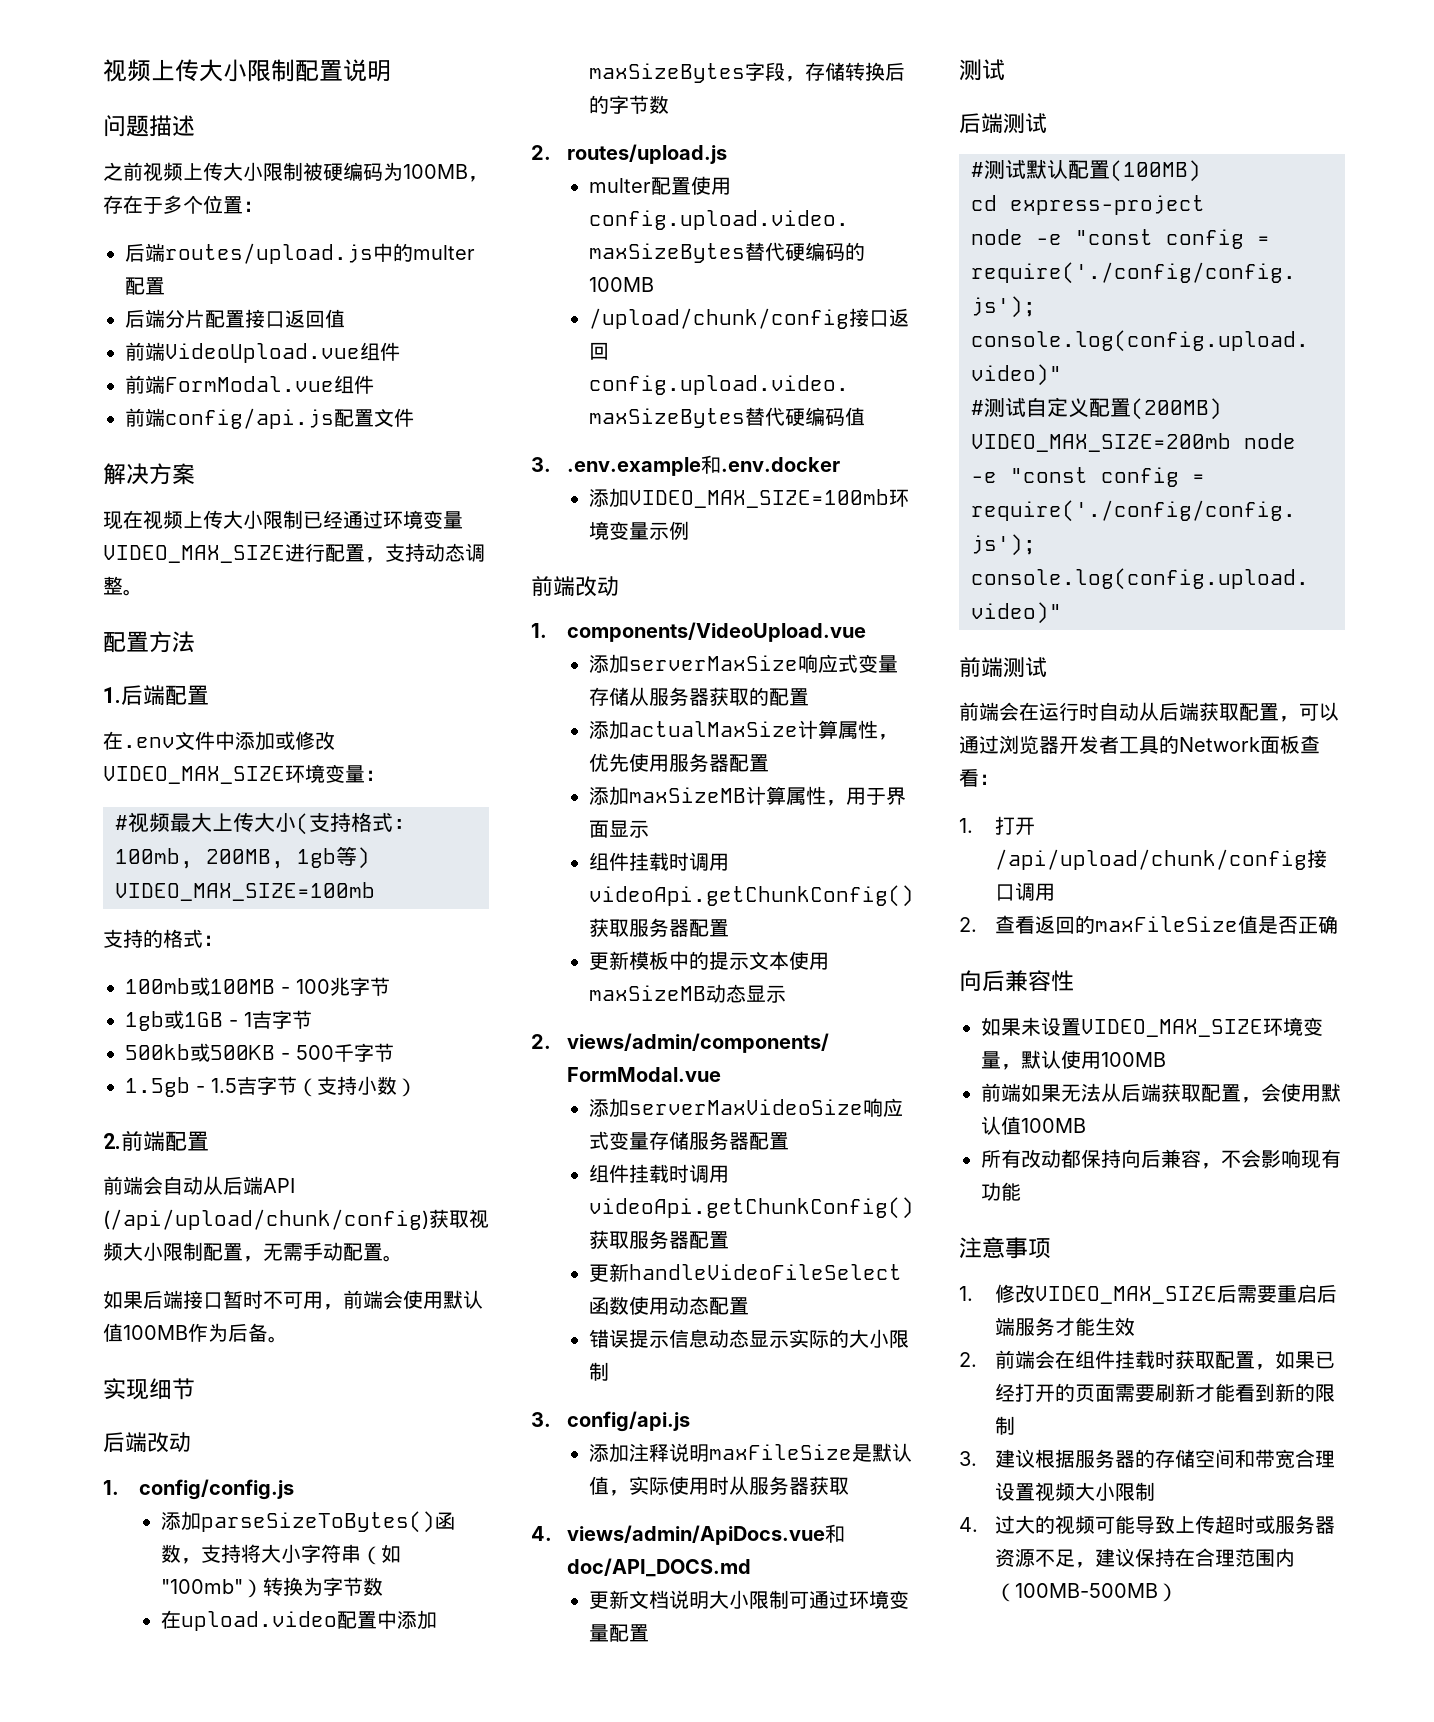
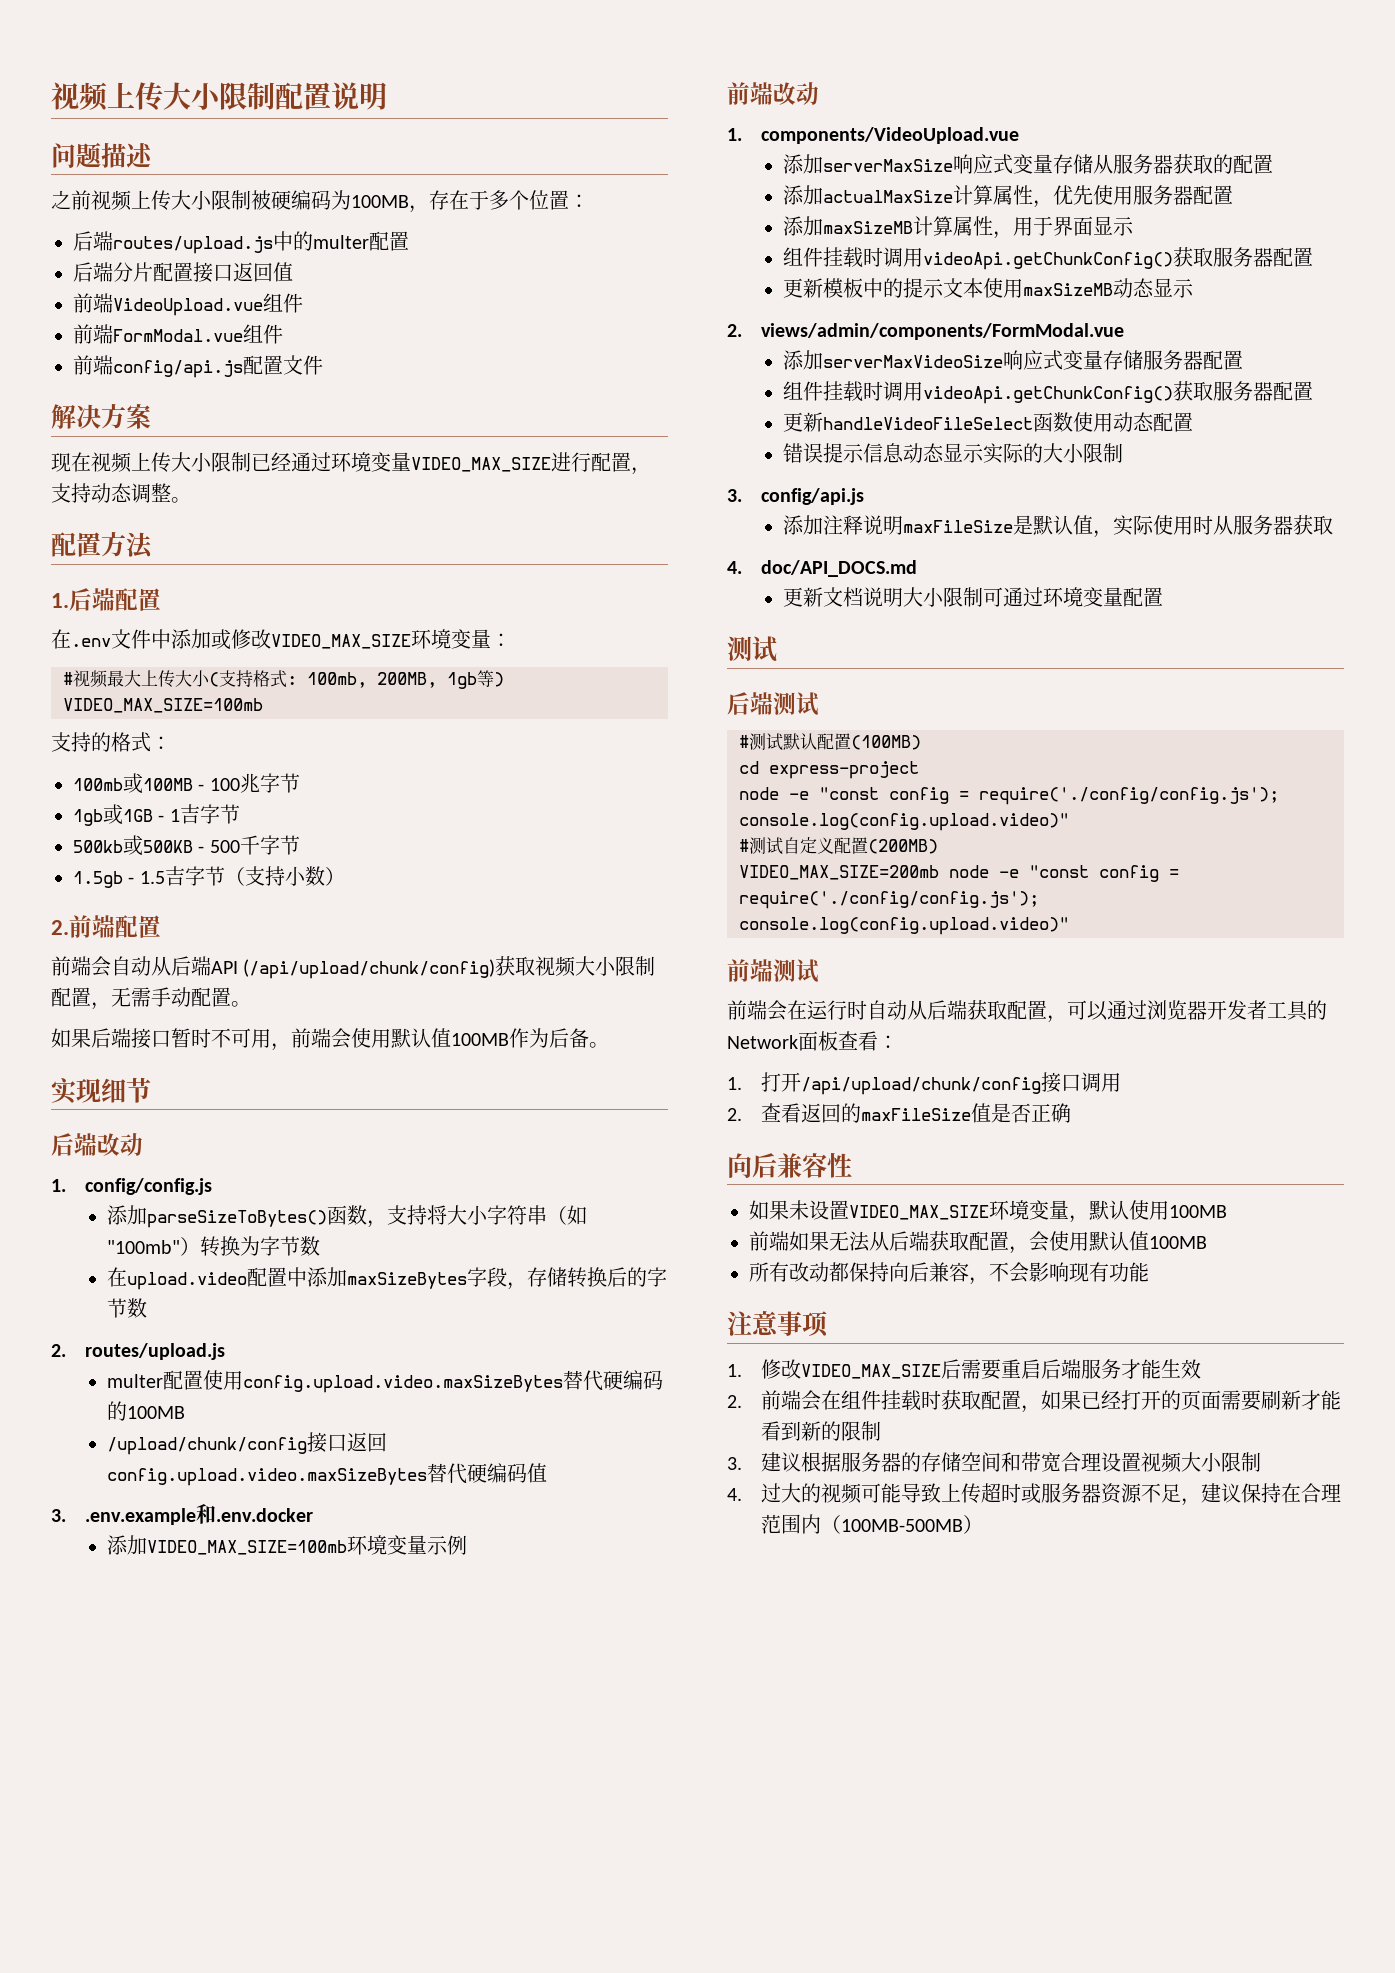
- 4. views/admin/ApiDocs.vue和doc/API_DOCS.md
+ 4. doc/API_DOCS.md

